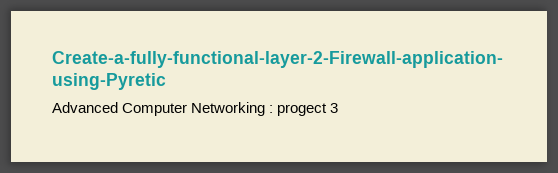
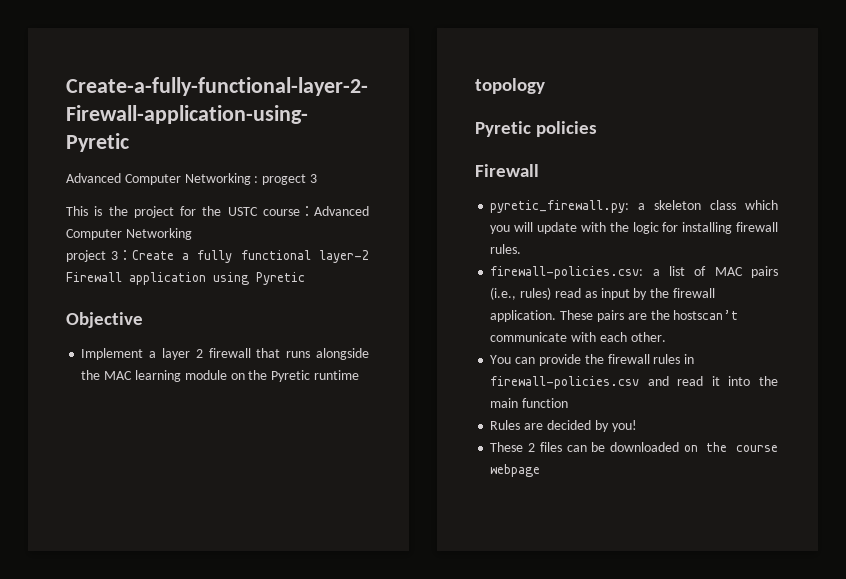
+ This is the project for the USTC course：Advanced Computer Networking
+ project 3：Create a fully functional layer-2 Firewall application using Pyretic
+ Objective
+ Implement a layer 2 firewall that runs alongside the MAC learning module on the Pyretic runtime
+ topology
+ Pyretic policies
+ Firewall
+ pyretic_firewall.py: a skeleton class which you will update with the logic for installing firewall rules.
+ firewall-policies.csv: a list of MAC pairs (i.e., rules) read as input by the firewall application. These pairs are the hostscan’t communicate with each other.
+ You can provide the firewall rules in firewall-policies.csv and read it into the main function
+ Rules are decided by you!
+ These 2 files can be downloaded on the course webpage

